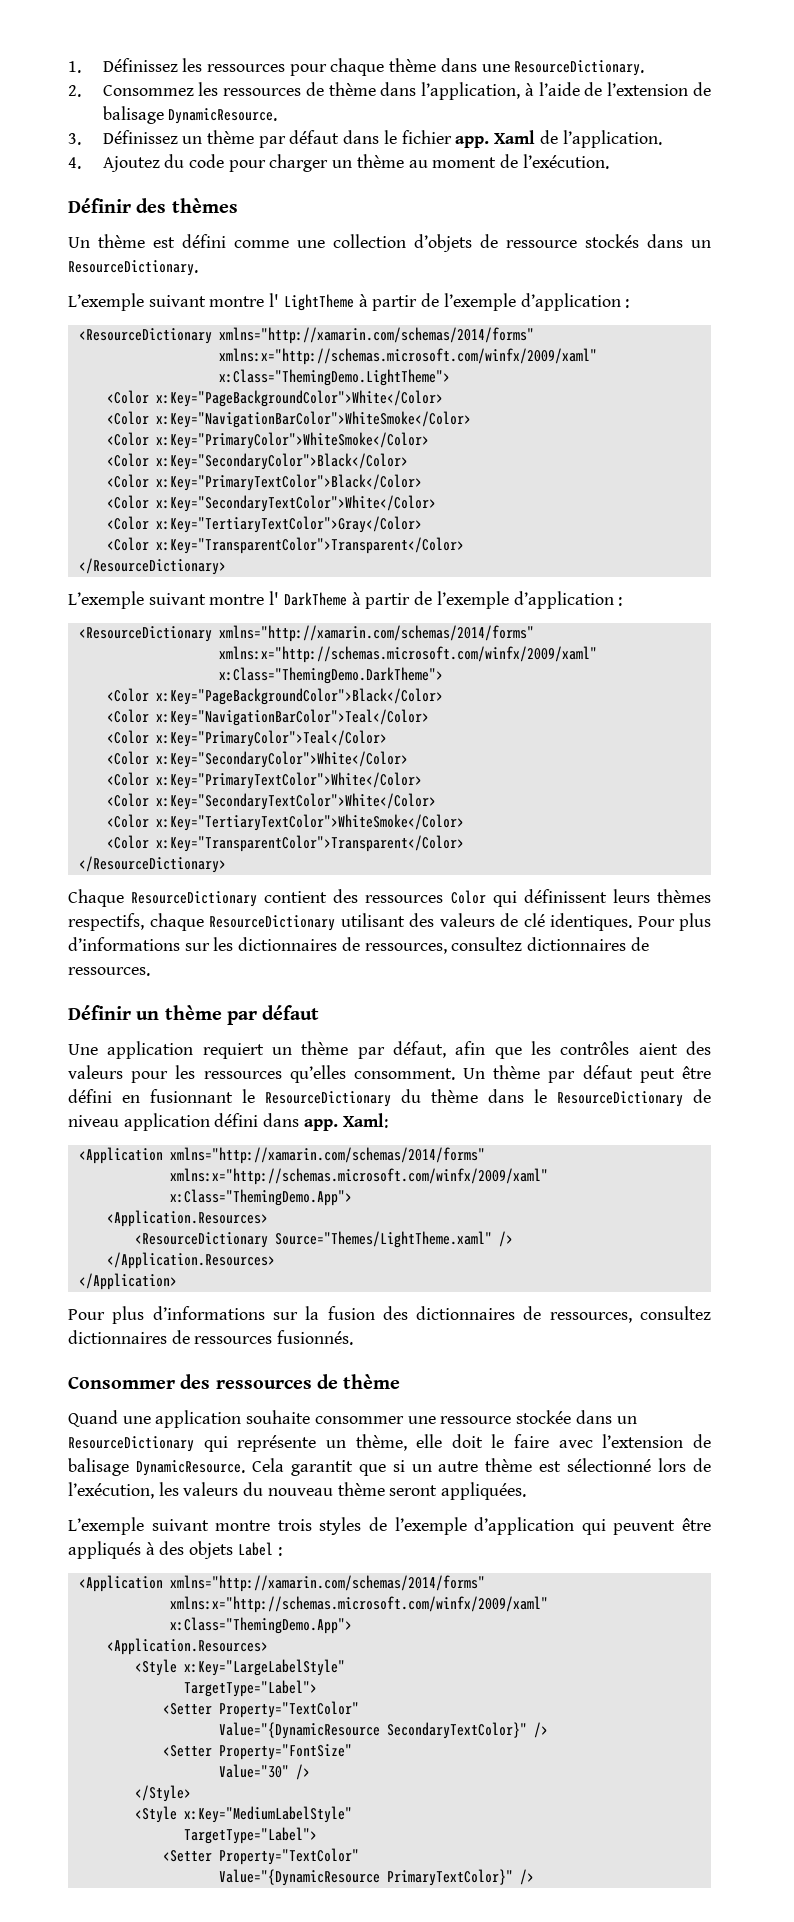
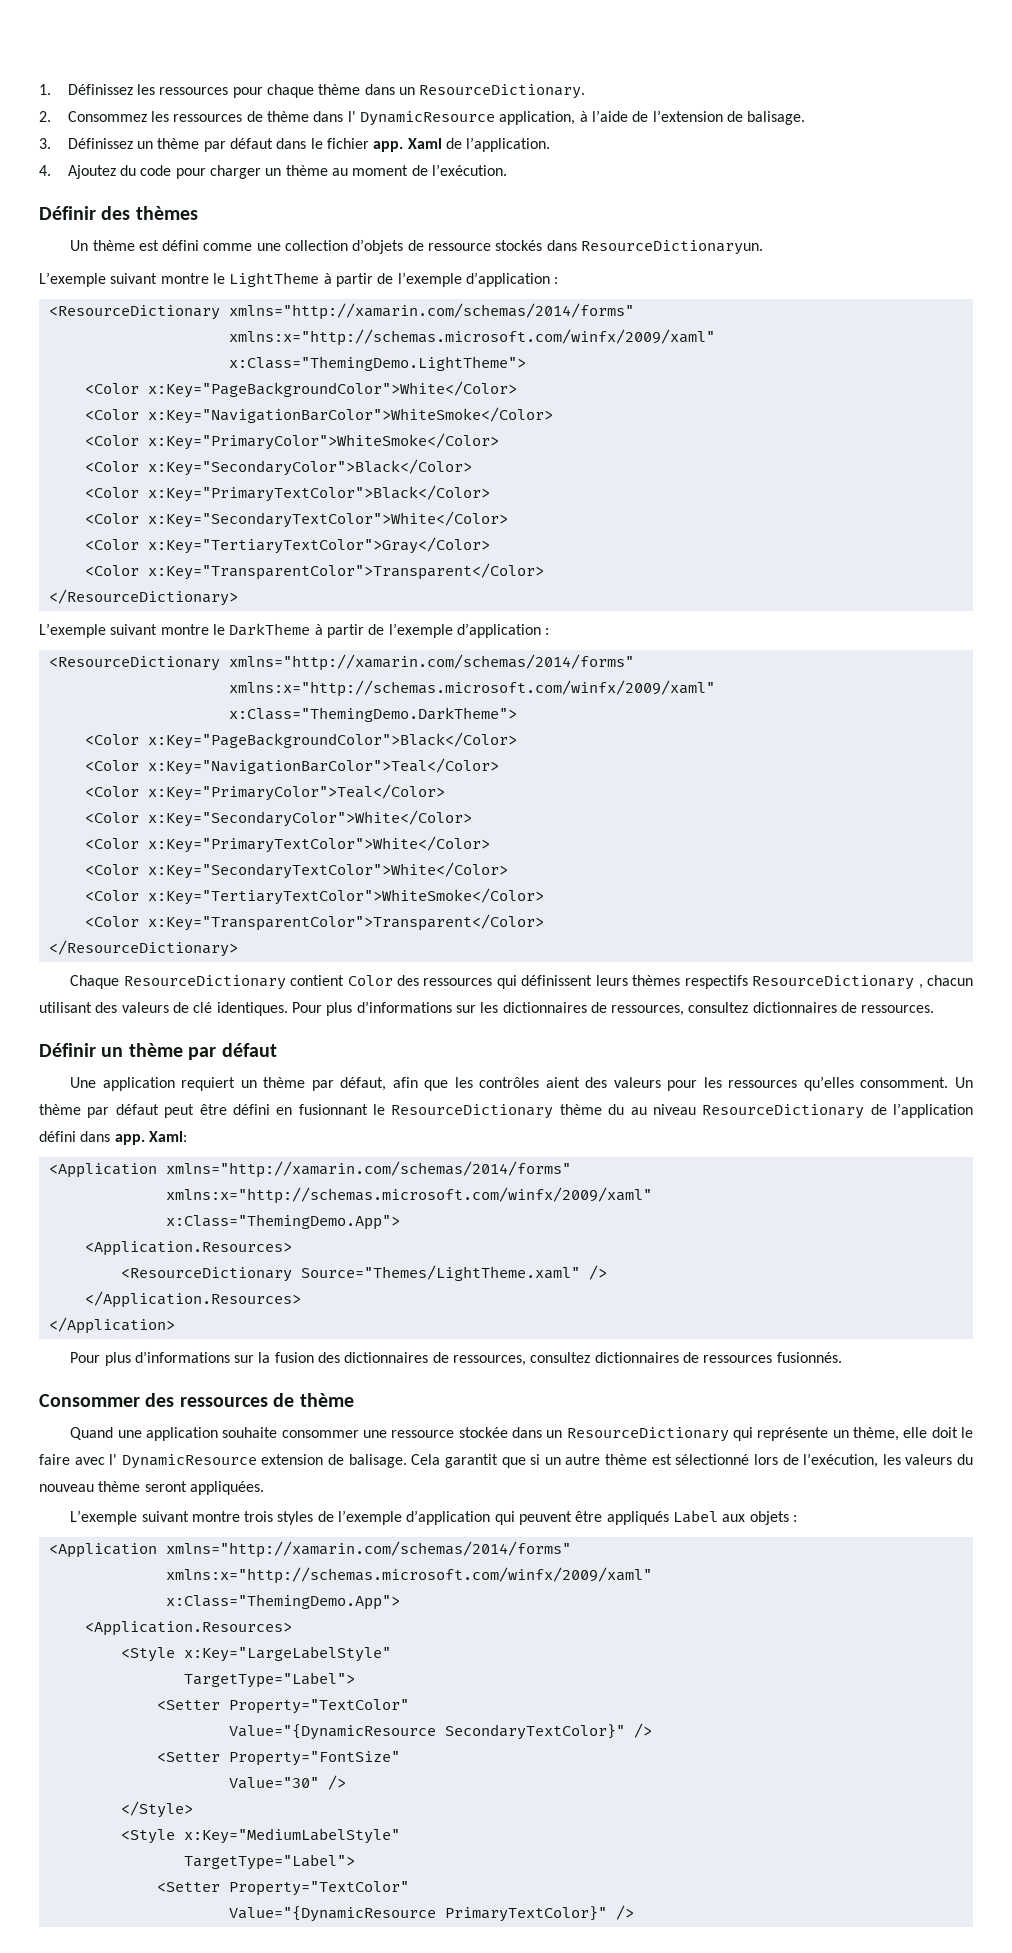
- 1. Définissez les ressources pour chaque thème dans une ResourceDictionary.
+ 1. Définissez les ressources pour chaque thème dans un ResourceDictionary.
- 2. Consommez les ressources de thème dans l’application, à l’aide de l’extension de balisage DynamicResource.
+ 2. Consommez les ressources de thème dans l' DynamicResource application, à l’aide de l’extension de balisage.
- Un thème est défini comme une collection d’objets de ressource stockés dans un ResourceDictionary.
- L’exemple suivant montre l' LightTheme à partir de l’exemple d’application :
+ Un thème est défini comme une collection d’objets de ressource stockés dans ResourceDictionaryun.
+ L’exemple suivant montre le LightTheme à partir de l’exemple d’application :
- L’exemple suivant montre l' DarkTheme à partir de l’exemple d’application :
+ L’exemple suivant montre le DarkTheme à partir de l’exemple d’application :
- Chaque ResourceDictionary contient des ressources Color qui définissent leurs thèmes respectifs, chaque ResourceDictionary utilisant des valeurs de clé identiques.
+ Chaque ResourceDictionary contient Color des ressources qui définissent leurs thèmes respectifs ResourceDictionary , chacun utilisant des valeurs de clé identiques.
- Un thème par défaut peut être défini en fusionnant le ResourceDictionary du thème dans le ResourceDictionary de niveau application défini dans app.
+ Un thème par défaut peut être défini en fusionnant le ResourceDictionary thème du au niveau ResourceDictionary de l’application défini dans app.
- Quand une application souhaite consommer une ressource stockée dans un ResourceDictionary qui représente un thème, elle doit le faire avec l’extension de balisage DynamicResource.
+ Quand une application souhaite consommer une ressource stockée dans un ResourceDictionary qui représente un thème, elle doit le faire avec l' DynamicResource extension de balisage.
- L’exemple suivant montre trois styles de l’exemple d’application qui peuvent être appliqués à des objets Label :
+ L’exemple suivant montre trois styles de l’exemple d’application qui peuvent être appliqués Label aux objets :

